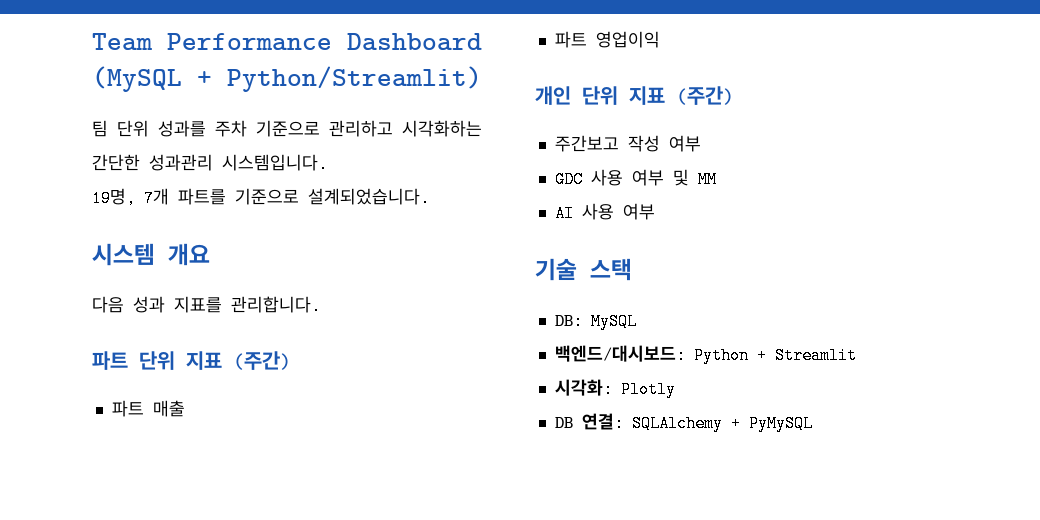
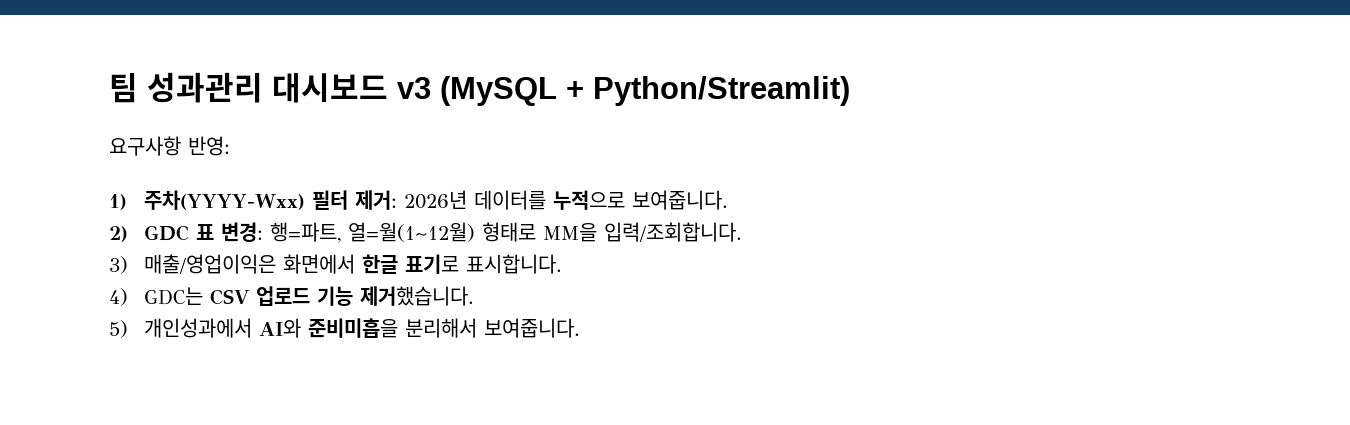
- Team Performance Dashboard (MySQL + Python/Streamlit)
+ 팀 성과관리 대시보드 v3 (MySQL + Python/Streamlit)
- 팀 단위 성과를 주차 기준으로 관리하고 시각화하는 간단한 성과관리 시스템입니다.
- 19명, 7개 파트를 기준으로 설계되었습니다.
- 시스템 개요
- 다음 성과 지표를 관리합니다.
- 파트 단위 지표 (주간)
- 파트 매출
- 파트 영업이익
- 개인 단위 지표 (주간)
- 주간보고 작성 여부
- GDC 사용 여부 및 MM
- AI 사용 여부
- 기술 스택
- DB: MySQL
- 백엔드/대시보드: Python + Streamlit
- 시각화: Plotly
- DB 연결: SQLAlchemy + PyMySQL
+ 요구사항 반영:
+ 1) 주차(YYYY-Wxx) 필터 제거: 2026년 데이터를 누적으로 보여줍니다.
+ 2) GDC 표 변경: 행=파트, 열=월(1~12월) 형태로 MM을 입력/조회합니다.
+ 3) 매출/영업이익은 화면에서 한글 표기로 표시합니다.
+ 4) GDC는 CSV 업로드 기능 제거했습니다.
+ 5) 개인성과에서 AI와 준비미흡을 분리해서 보여줍니다.

